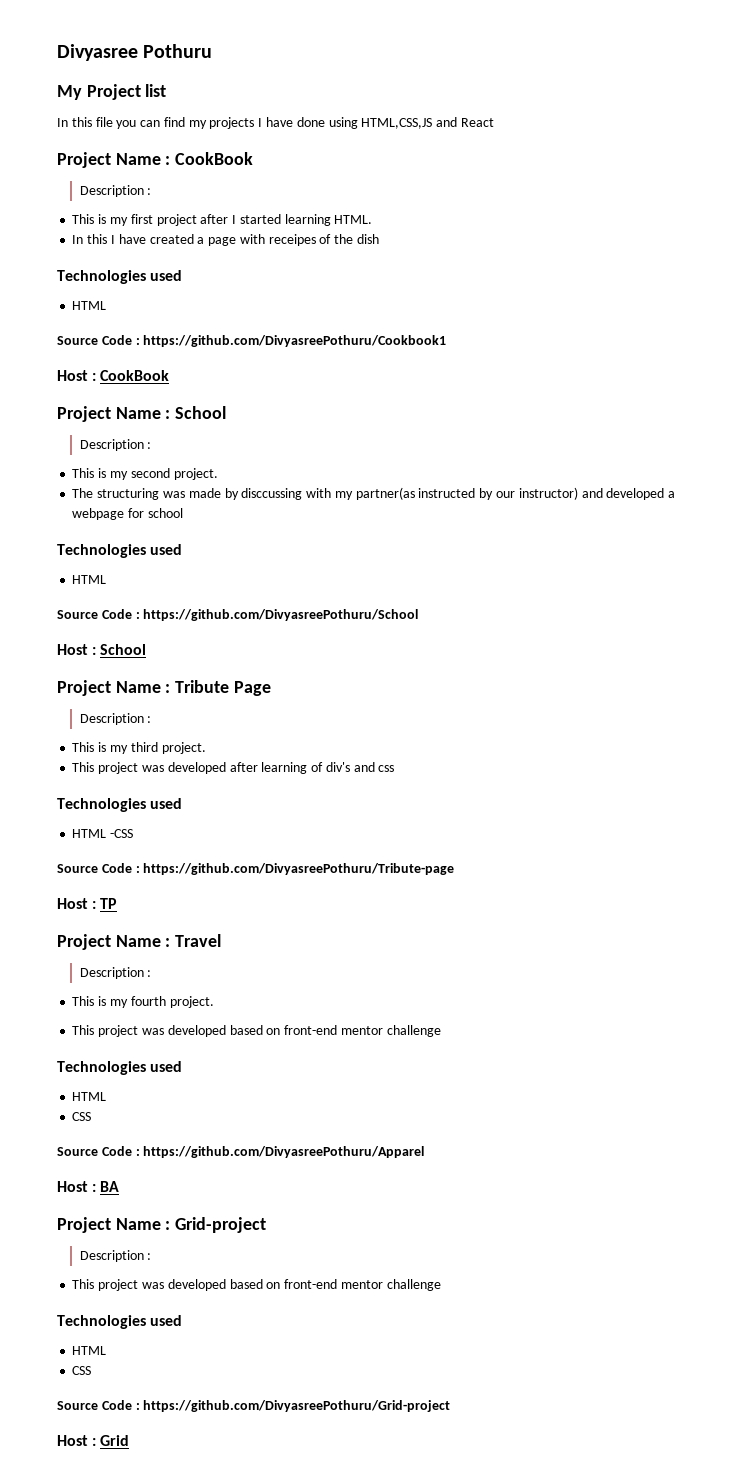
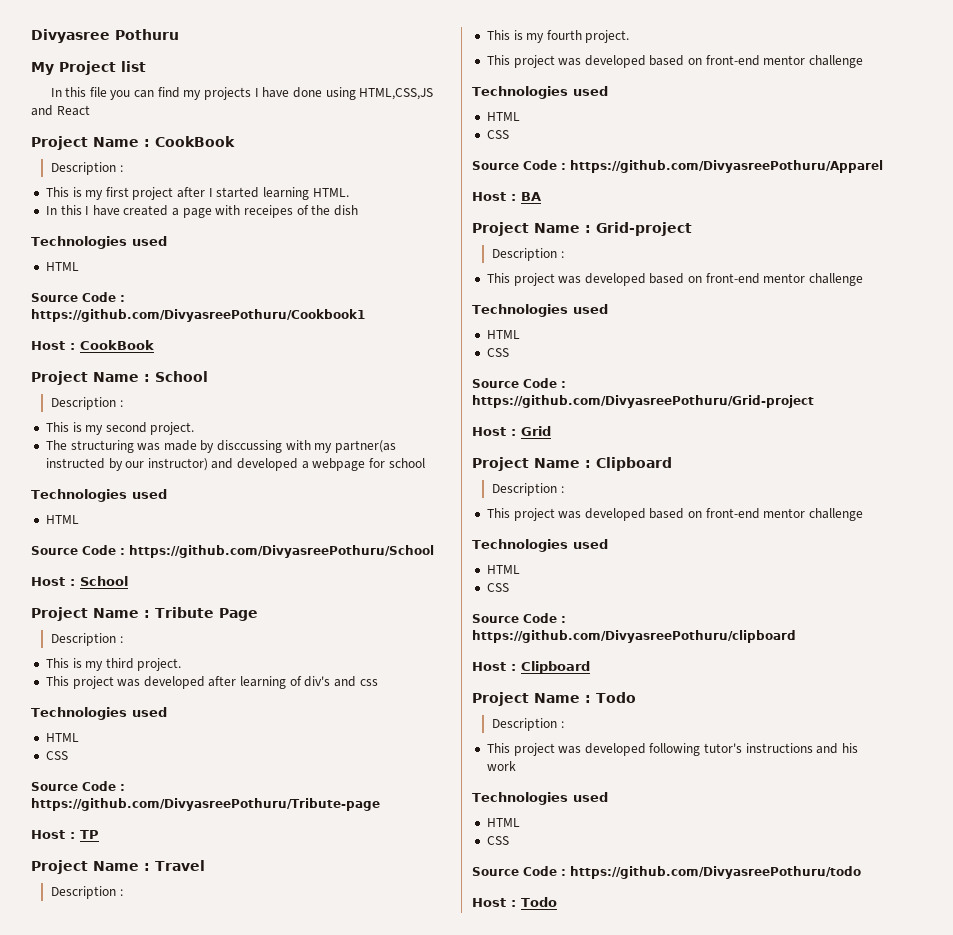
  This project was developed after learning of div's and css
  Technologies used
- HTML -CSS
+ HTML
+ CSS
+ Project Name : Clipboard
+ Description :
+ This project was developed based on front-end mentor challenge
+ Technologies used
+ HTML
+ CSS
+ Source Code : https://github.com/DivyasreePothuru/clipboard
+ Host : Clipboard
+ Project Name : Todo
+ Description :
+ This project was developed following tutor's instructions and his work
+ Technologies used
+ HTML
+ CSS
+ Source Code : https://github.com/DivyasreePothuru/todo
+ Host : Todo

